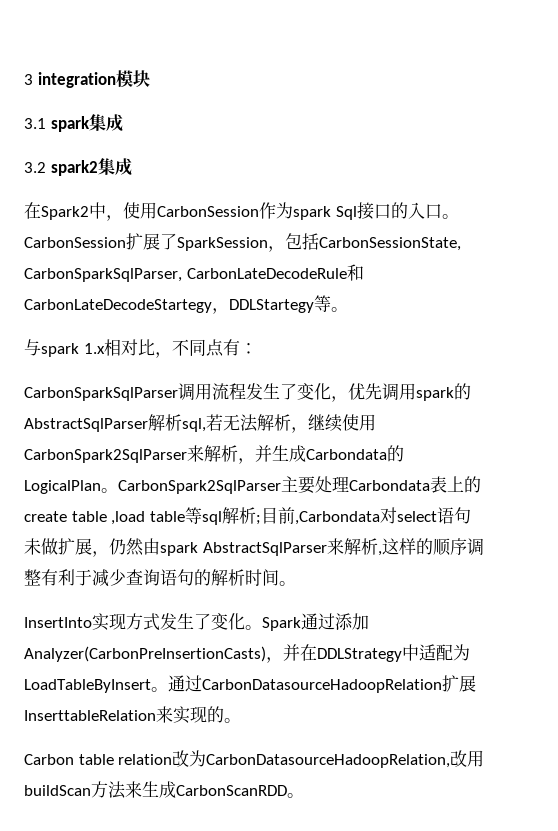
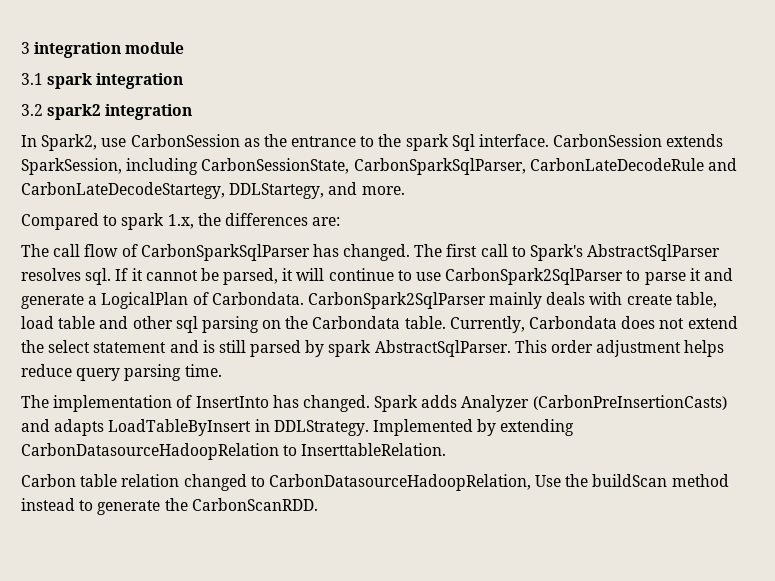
- 3 integration模块
+ 3 integration module
- 3.1 spark集成
+ 3.1 spark integration
- 3.2 spark2集成
- 在Spark2中，使用CarbonSession作为spark Sql接口的入口。CarbonSession扩展了SparkSession，包括CarbonSessionState, CarbonSparkSqlParser, CarbonLateDecodeRule和CarbonLateDecodeStartegy，DDLStartegy等。
- 与spark 1.x相对比，不同点有：
- CarbonSparkSqlParser调用流程发生了变化，优先调用spark的AbstractSqlParser解析sql,若无法解析，继续使用CarbonSpark2SqlParser来解析，并生成Carbondata的LogicalPlan。CarbonSpark2SqlParser主要处理Carbondata表上的create table ,load table等sql解析;目前,Carbondata对select语句未做扩展，仍然由spark AbstractSqlParser来解析,这样的顺序调整有利于减少查询语句的解析时间。
- InsertInto实现方式发生了变化。Spark通过添加Analyzer(CarbonPreInsertionCasts)，并在DDLStrategy中适配为LoadTableByInsert。通过CarbonDatasourceHadoopRelation扩展InserttableRelation来实现的。
- Carbon table relation改为CarbonDatasourceHadoopRelation,改用buildScan方法来生成CarbonScanRDD。
+ 3.2 spark2 integration
+ In Spark2, use CarbonSession as the entrance to the spark Sql interface. CarbonSession extends SparkSession, including CarbonSessionState, CarbonSparkSqlParser, CarbonLateDecodeRule and CarbonLateDecodeStartegy, DDLStartegy, and more.
+ Compared to spark 1.x, the differences are:
+ The call flow of CarbonSparkSqlParser has changed. The first call to Spark's AbstractSqlParser resolves sql. If it cannot be parsed, it will continue to use CarbonSpark2SqlParser to parse it and generate a LogicalPlan of Carbondata. CarbonSpark2SqlParser mainly deals with create table, load table and other sql parsing on the Carbondata table. Currently, Carbondata does not extend the select statement and is still parsed by spark AbstractSqlParser. This order adjustment helps reduce query parsing time.
+ The implementation of InsertInto has changed. Spark adds Analyzer (CarbonPreInsertionCasts) and adapts LoadTableByInsert in DDLStrategy. Implemented by extending CarbonDatasourceHadoopRelation to InserttableRelation.
+ Carbon table relation changed to CarbonDatasourceHadoopRelation, Use the buildScan method instead to generate the CarbonScanRDD.

